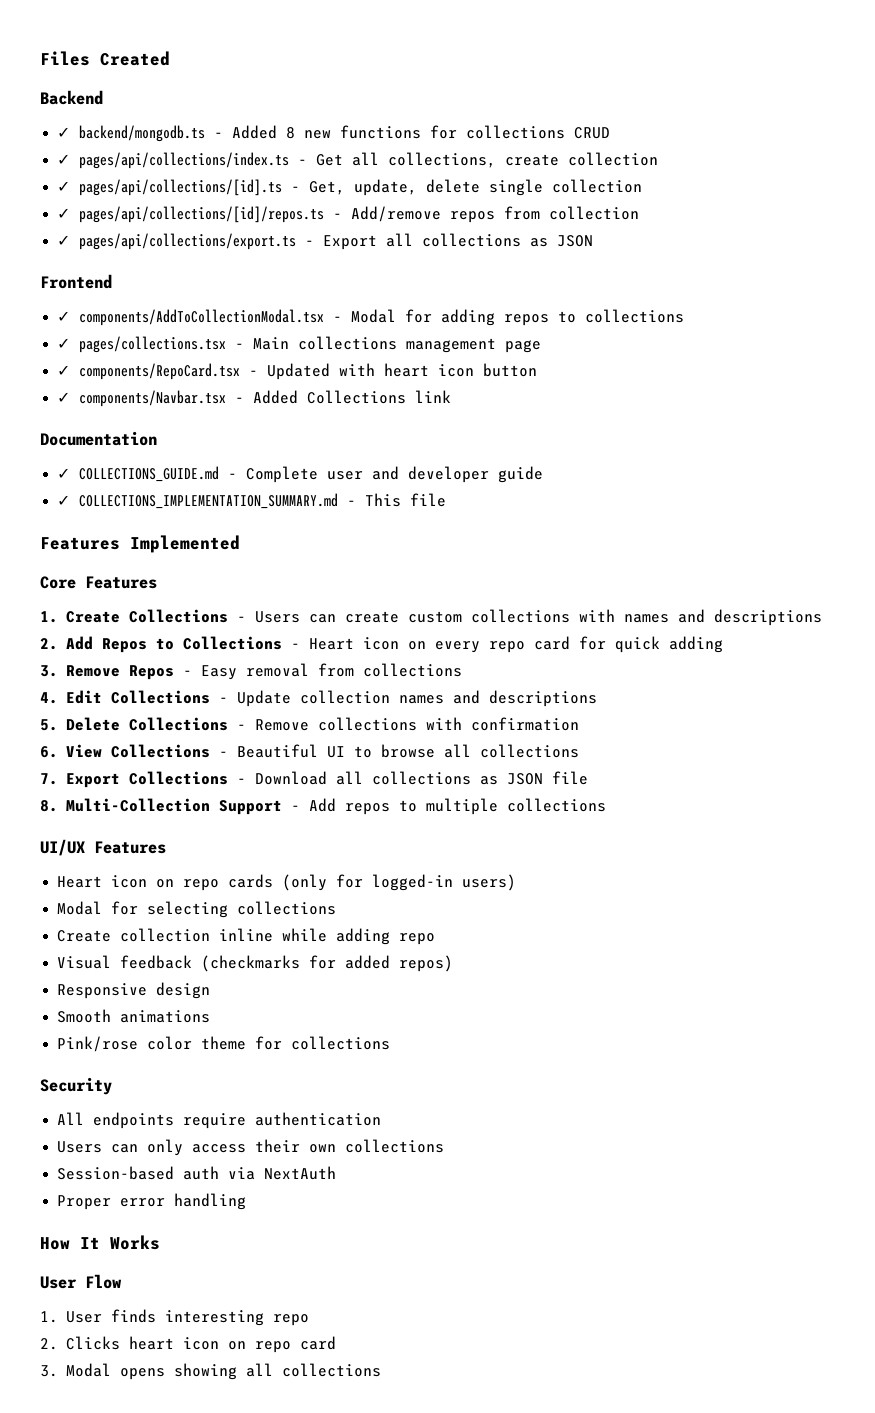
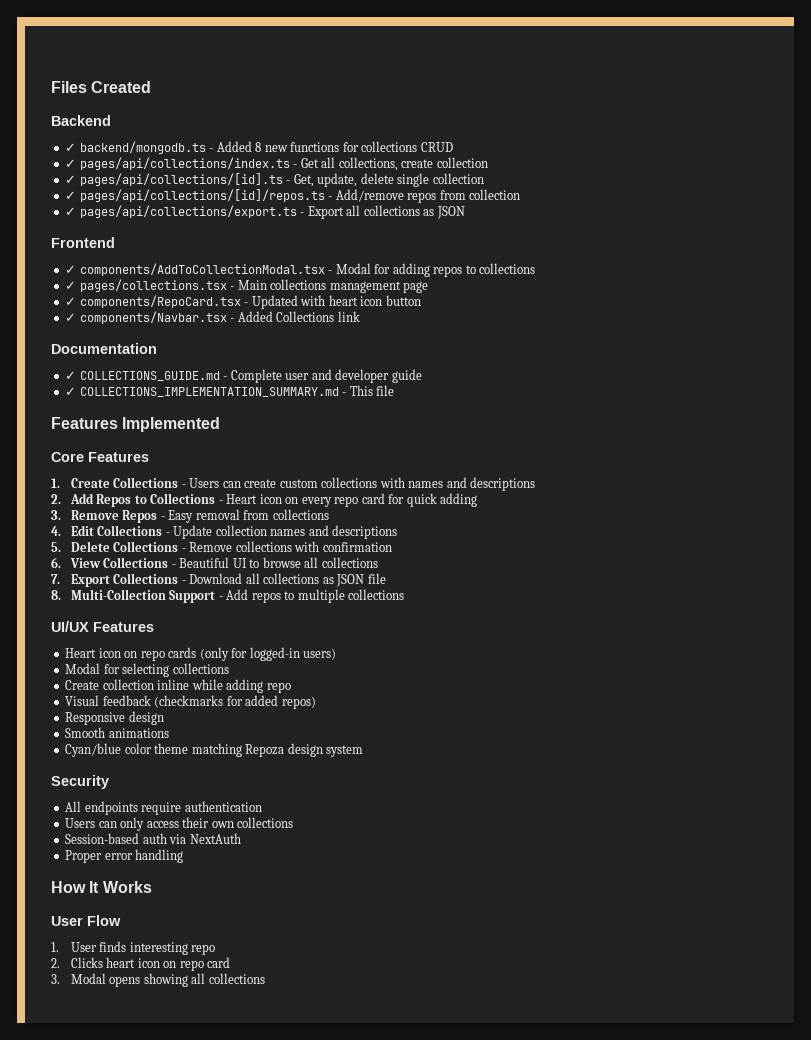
- Pink/rose color theme for collections
+ Cyan/blue color theme matching Repoza design system

